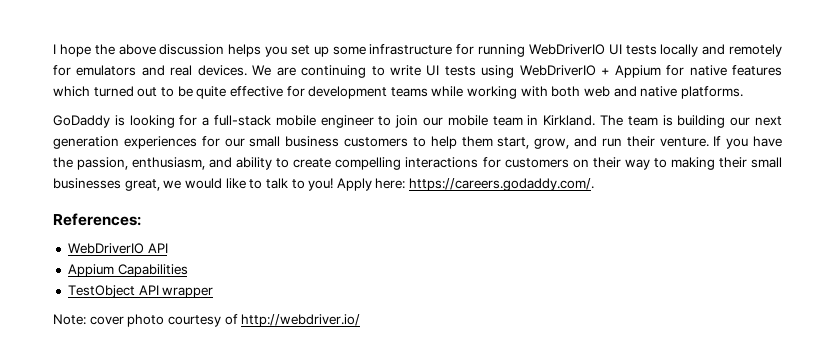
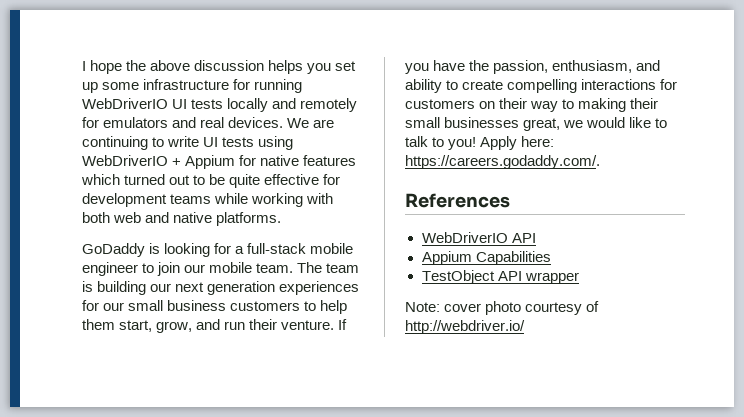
- GoDaddy is looking for a full-stack mobile engineer to join our mobile team in Kirkland.
+ GoDaddy is looking for a full-stack mobile engineer to join our mobile team.
- References:
+ References

